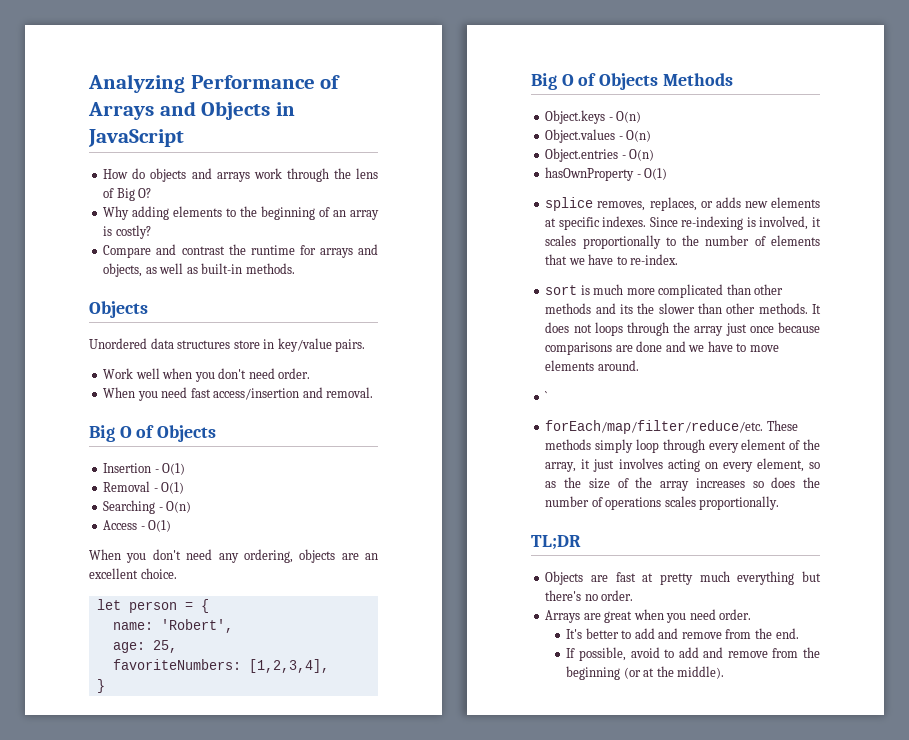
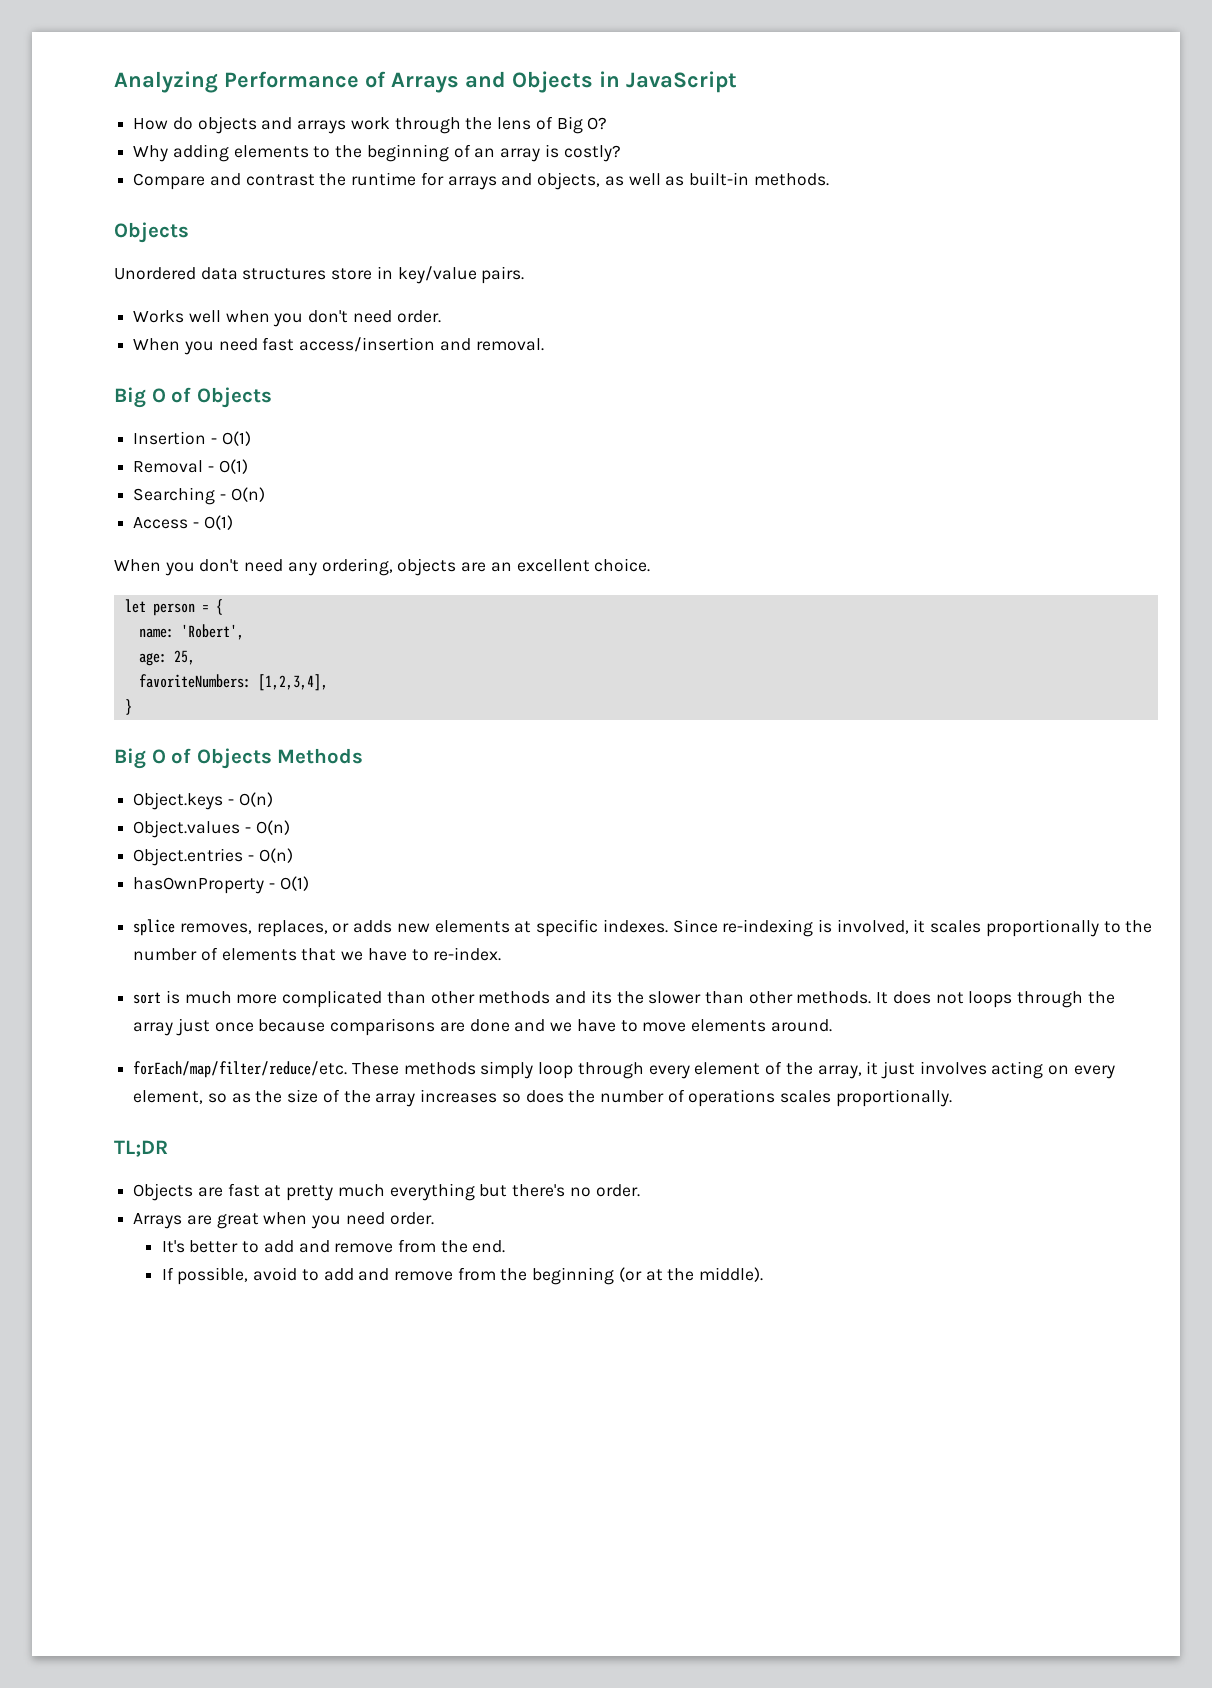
- Work well when you don't need order.
+ Works well when you don't need order.
- `

